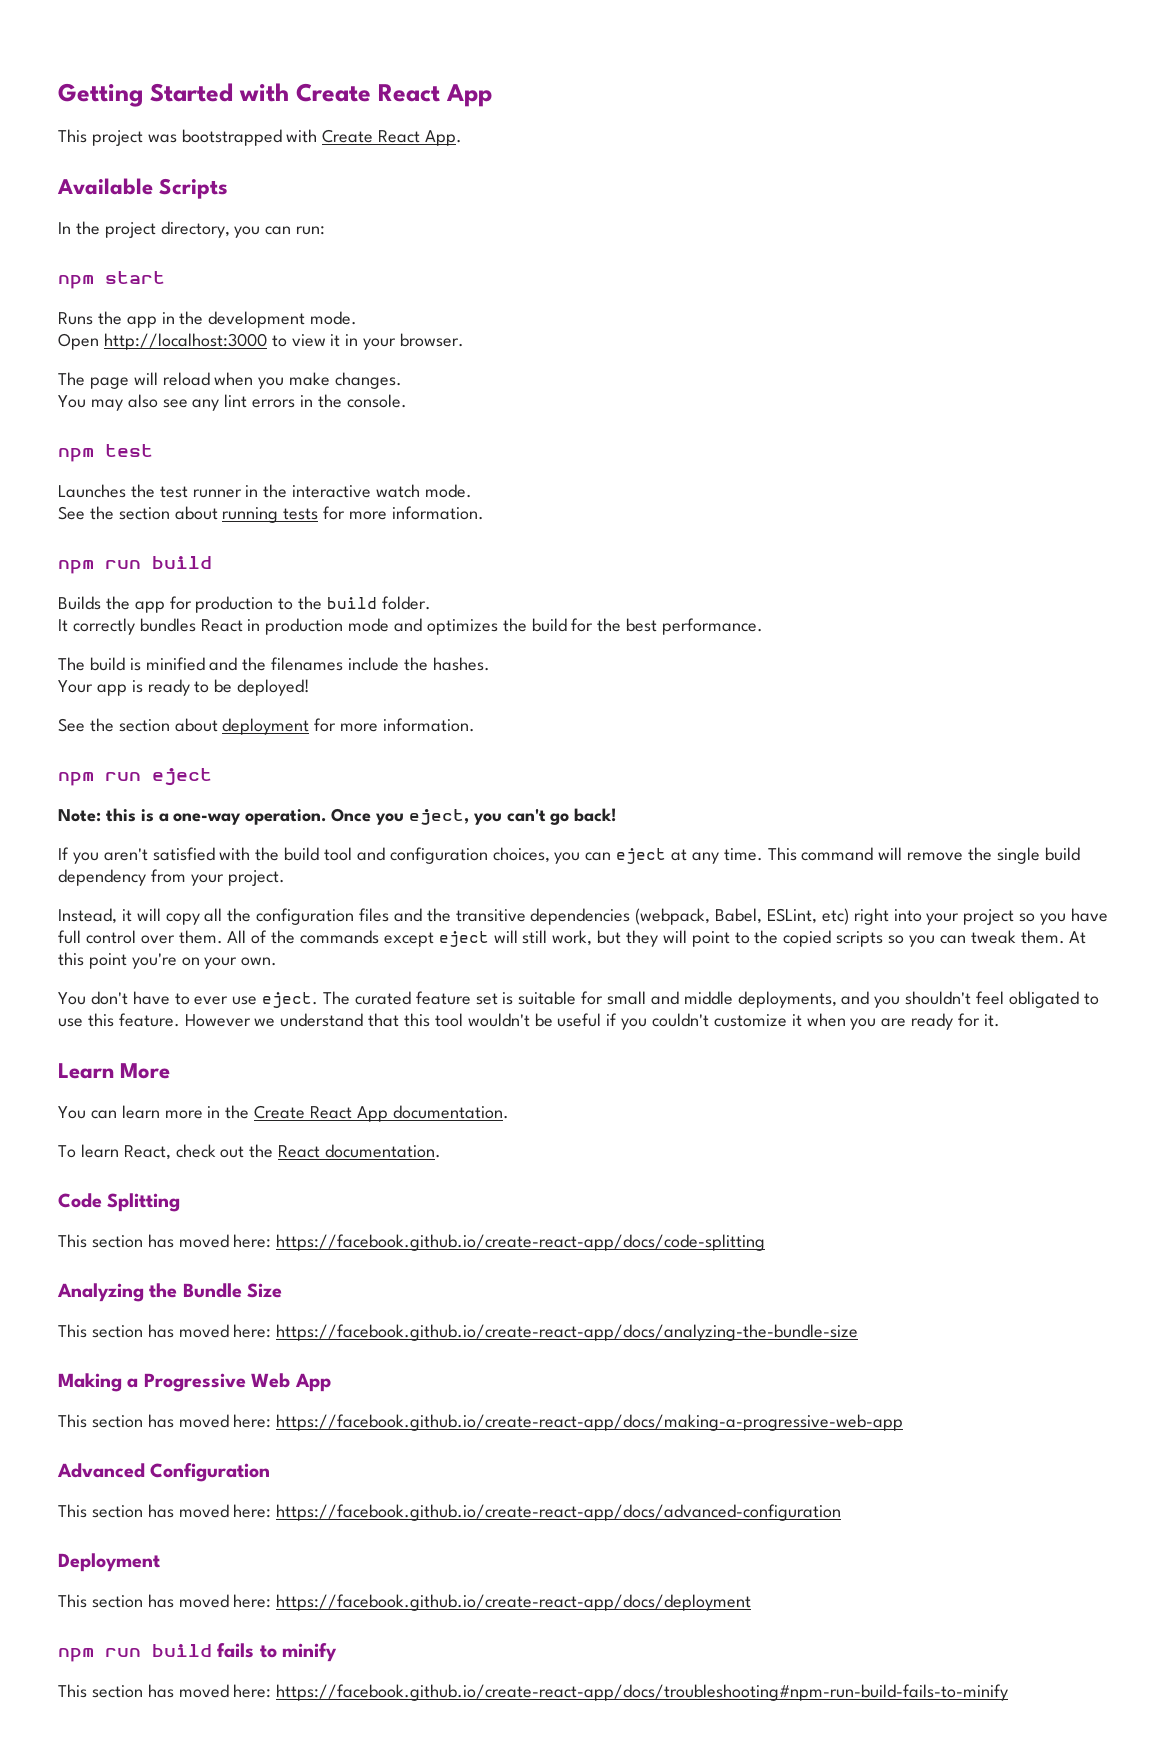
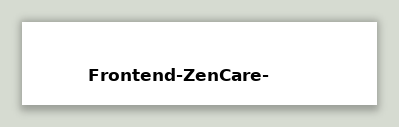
- Getting Started with Create React App
- This project was bootstrapped with Create React App.
- Available Scripts
- In the project directory, you can run:
- npm start
- Runs the app in the development mode.
- Open http://localhost:3000 to view it in your browser.
- The page will reload when you make changes.
- You may also see any lint errors in the console.
- npm test
- Launches the test runner in the interactive watch mode.
- See the section about running tests for more information.
- npm run build
- Builds the app for production to the build folder.
- It correctly bundles React in production mode and optimizes the build for the best performance.
- The build is minified and the filenames include the hashes.
- Your app is ready to be deployed!
- See the section about deployment for more information.
- npm run eject
- Note: this is a one-way operation. Once you eject, you can't go back!
- If you aren't satisfied with the build tool and configuration choices, you can eject at any time. This command will remove the single build dependency from your project.
- Instead, it will copy all the configuration files and the transitive dependencies (webpack, Babel, ESLint, etc) right into your project so you have full control over them. All of the commands except eject will still work, but they will point to the copied scripts so you can tweak them. At this point you're on your own.
- You don't have to ever use eject. The curated feature set is suitable for small and middle deployments, and you shouldn't feel obligated to use this feature. However we understand that this tool wouldn't be useful if you couldn't customize it when you are ready for it.
- Learn More
- You can learn more in the Create React App documentation.
- To learn React, check out the React documentation.
- Code Splitting
- This section has moved here: https://facebook.github.io/create-react-app/docs/code-splitting
- Analyzing the Bundle Size
- This section has moved here: https://facebook.github.io/create-react-app/docs/analyzing-the-bundle-size
- Making a Progressive Web App
- This section has moved here: https://facebook.github.io/create-react-app/docs/making-a-progressive-web-app
- Advanced Configuration
- This section has moved here: https://facebook.github.io/create-react-app/docs/advanced-configuration
- Deployment
- This section has moved here: https://facebook.github.io/create-react-app/docs/deployment
- npm run build fails to minify
- This section has moved here: https://facebook.github.io/create-react-app/docs/troubleshooting#npm-run-build-fails-to-minify
+ Frontend-ZenCare-

